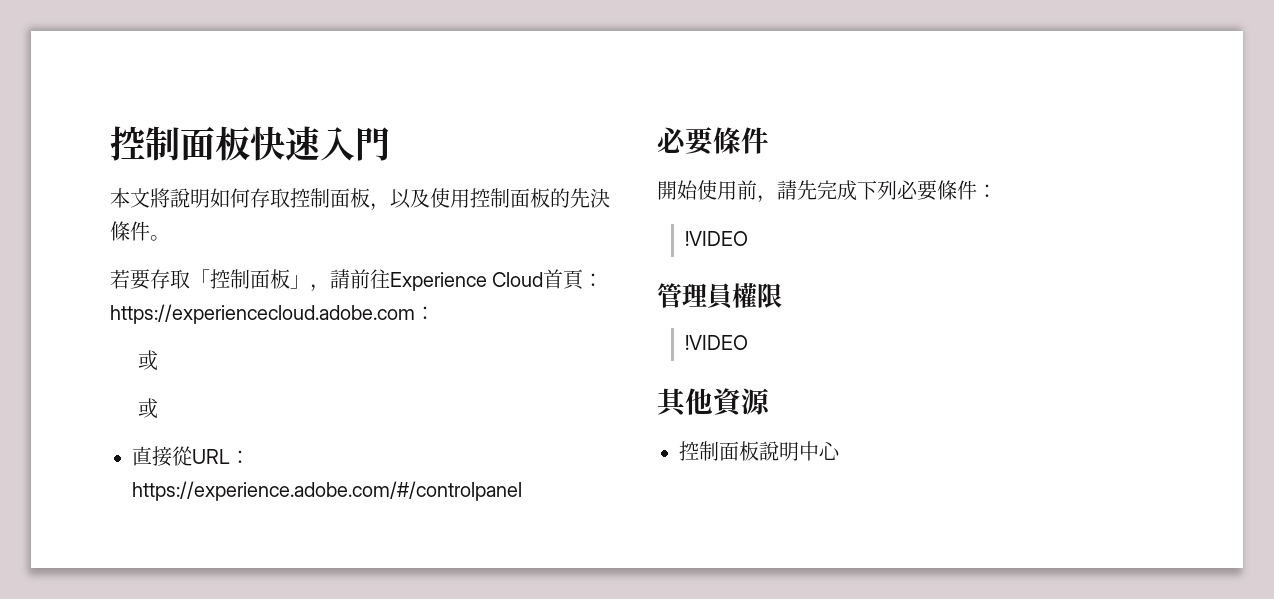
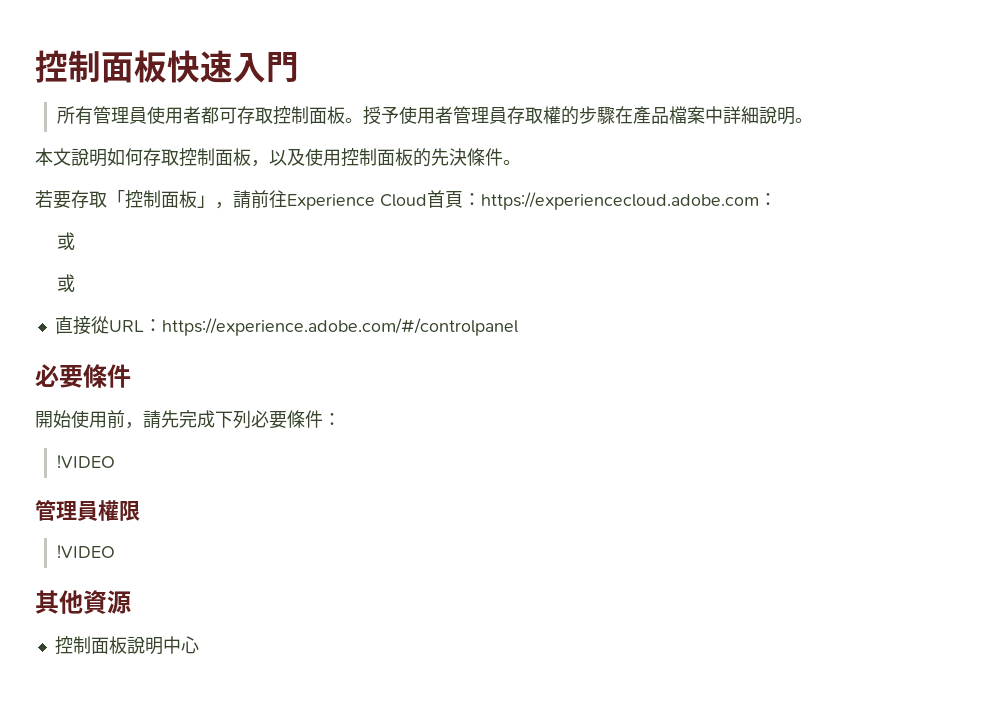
+ 所有管理員使用者都可存取控制面板。授予使用者管理員存取權的步驟在產品檔案中詳細說明。
- 本文將說明如何存取控制面板，以及使用控制面板的先決條件。
+ 本文說明如何存取控制面板，以及使用控制面板的先決條件。

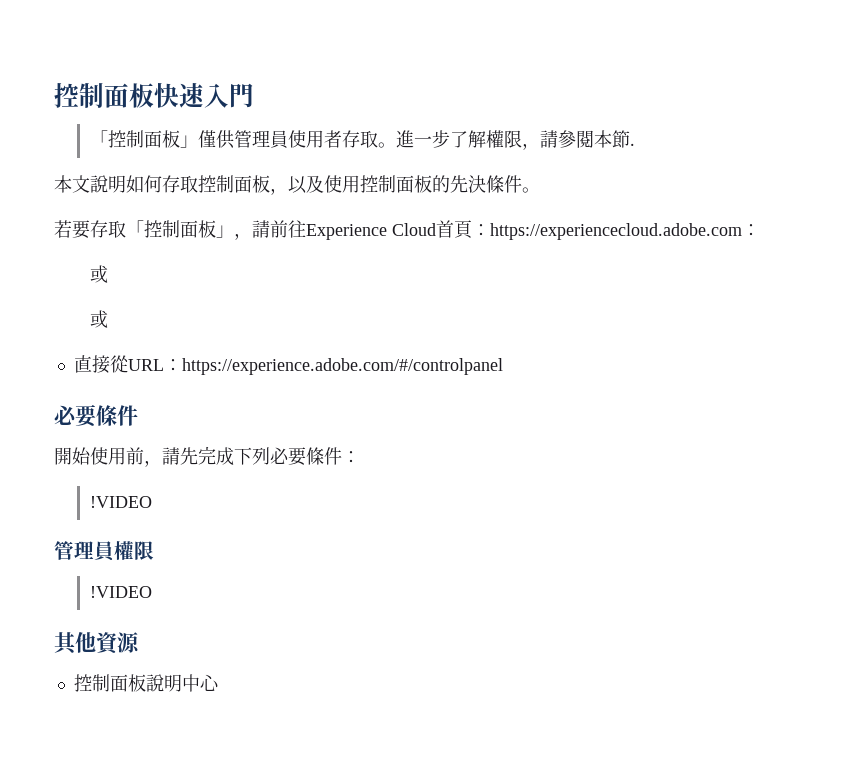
- 所有管理員使用者都可存取控制面板。授予使用者管理員存取權的步驟在產品檔案中詳細說明。
+ 「控制面板」僅供管理員使用者存取。進一步了解權限，請參閱本節.

